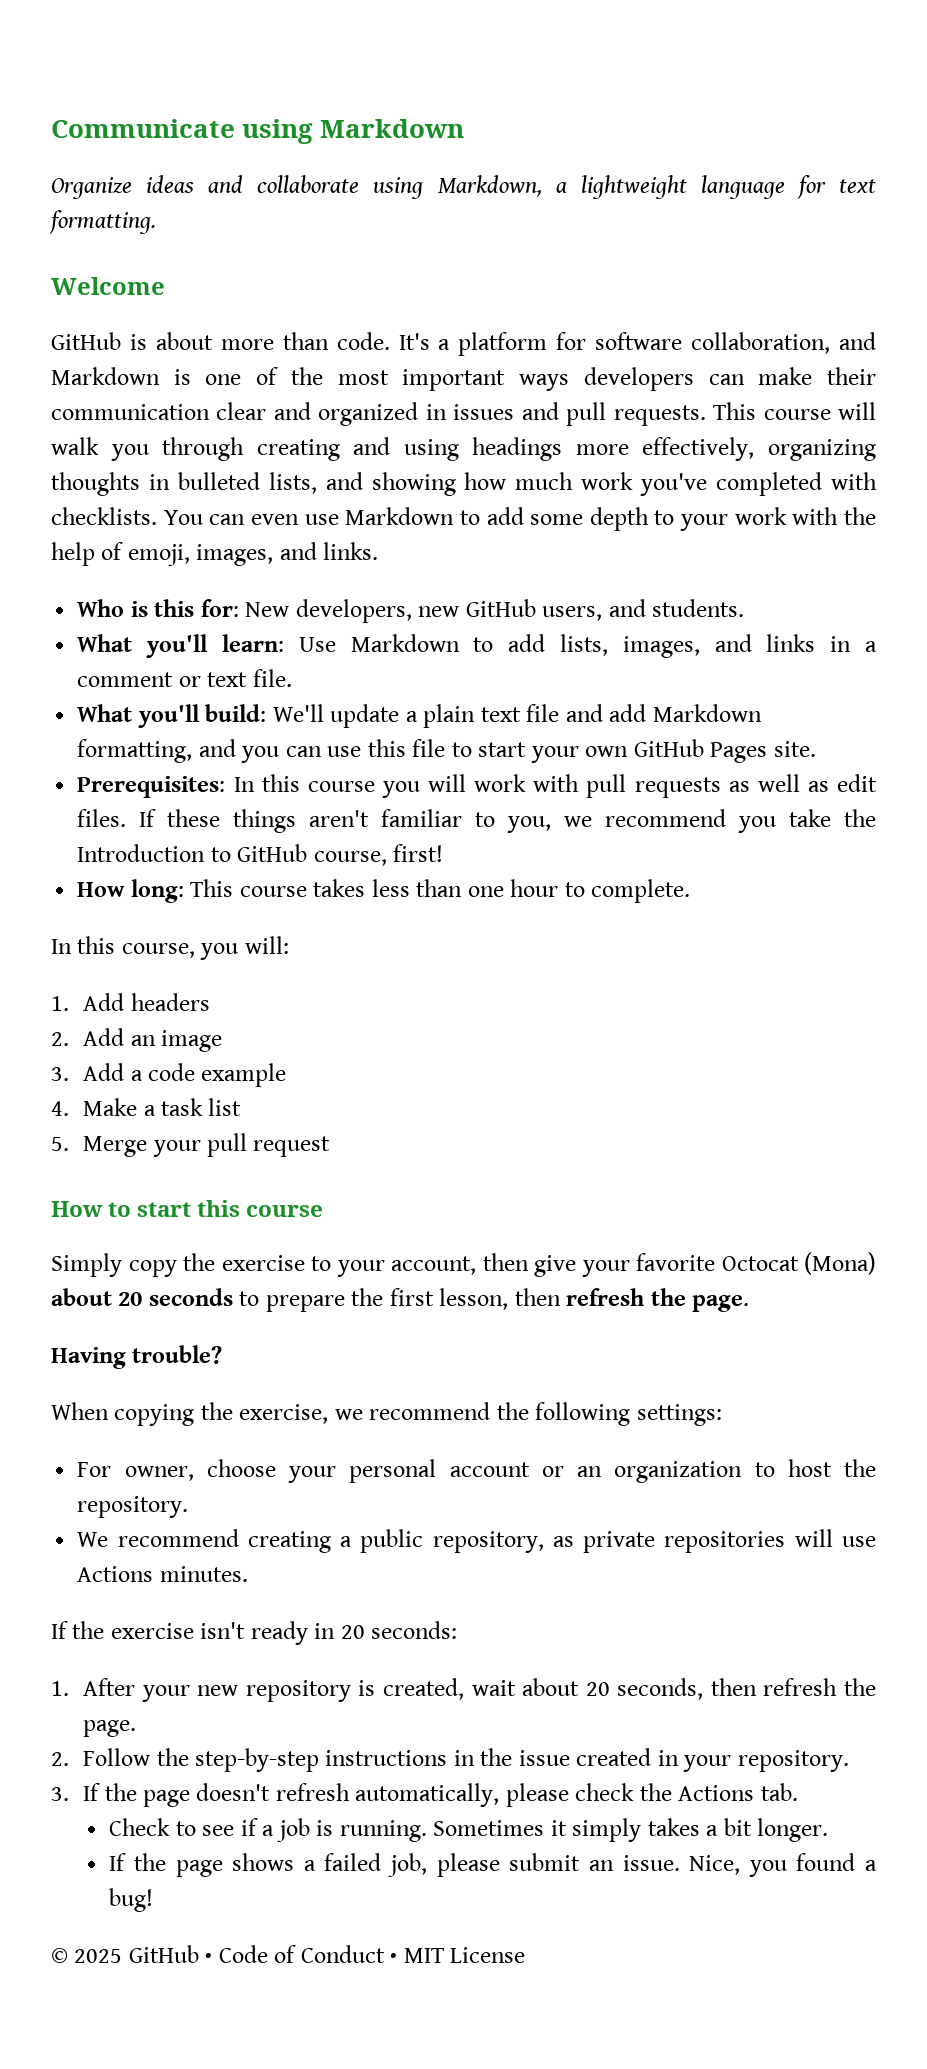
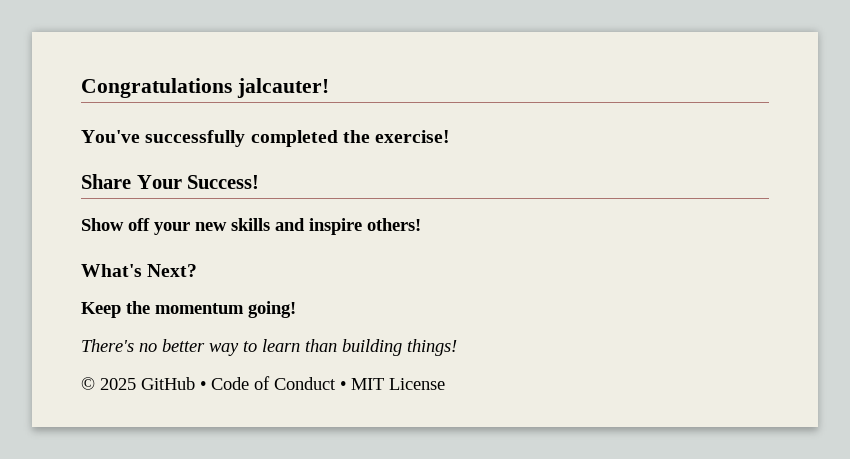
- Communicate using Markdown
- Organize ideas and collaborate using Markdown, a lightweight language for text formatting.
- Welcome
- GitHub is about more than code. It's a platform for software collaboration, and Markdown is one of the most important ways developers can make their communication clear and organized in issues and pull requests. This course will walk you through creating and using headings more effectively, organizing thoughts in bulleted lists, and showing how much work you've completed with checklists. You can even use Markdown to add some depth to your work with the help of emoji, images, and links.
- Who is this for: New developers, new GitHub users, and students.
- What you'll learn: Use Markdown to add lists, images, and links in a comment or text file.
- What you'll build: We'll update a plain text file and add Markdown formatting, and you can use this file to start your own GitHub Pages site.
- Prerequisites: In this course you will work with pull requests as well as edit files. If these things aren't familiar to you, we recommend you take the Introduction to GitHub course, first!
- How long: This course takes less than one hour to complete.
- In this course, you will:
- 1. Add headers
- 2. Add an image
- 3. Add a code example
- 4. Make a task list
- 5. Merge your pull request
- How to start this course
- Simply copy the exercise to your account, then give your favorite Octocat (Mona) about 20 seconds to prepare the first lesson, then refresh the page.
- Having trouble?
- When copying the exercise, we recommend the following settings:
- For owner, choose your personal account or an organization to host the repository.
- We recommend creating a public repository, as private repositories will use Actions minutes.
- If the exercise isn't ready in 20 seconds:
- 1. After your new repository is created, wait about 20 seconds, then refresh the page.
- 2. Follow the step-by-step instructions in the issue created in your repository.
- 3. If the page doesn't refresh automatically, please check the Actions tab.
- Check to see if a job is running. Sometimes it simply takes a bit longer.
- If the page shows a failed job, please submit an issue. Nice, you found a bug!
+ Congratulations jalcauter!
+ You've successfully completed the exercise!
+ Share Your Success!
+ Show off your new skills and inspire others!
+ What's Next?
+ Keep the momentum going!
+ There's no better way to learn than building things!

